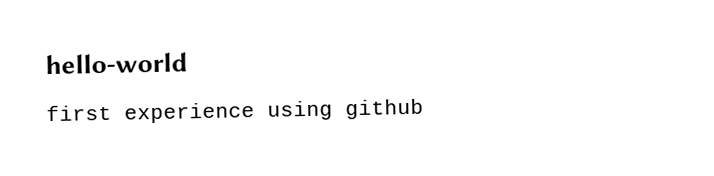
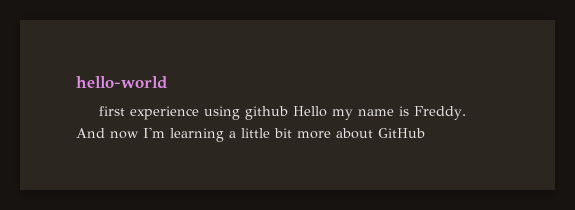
- first experience using github
+ first experience using github Hello my name is Freddy. And now I'm learning a little bit more about GitHub

